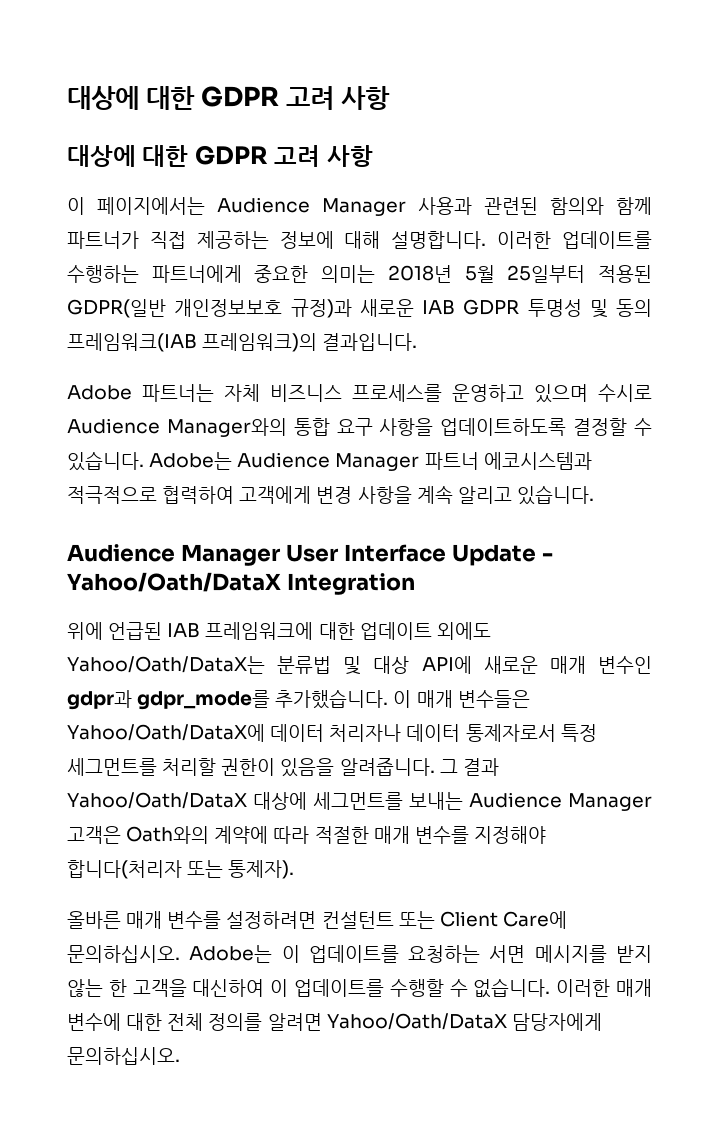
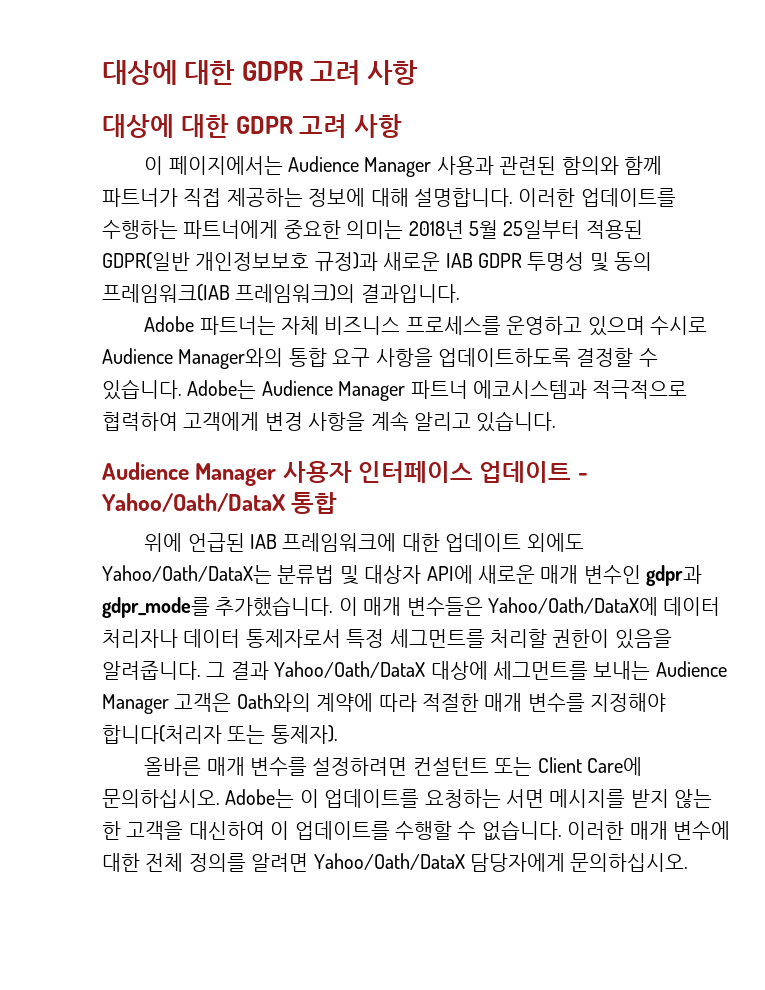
- Audience Manager User Interface Update - Yahoo/Oath/DataX Integration
+ Audience Manager 사용자 인터페이스 업데이트 - Yahoo/Oath/DataX 통합
- 위에 언급된 IAB 프레임워크에 대한 업데이트 외에도 Yahoo/Oath/DataX는 분류법 및 대상 API에 새로운 매개 변수인 gdpr과 gdpr_mode를 추가했습니다.
+ 위에 언급된 IAB 프레임워크에 대한 업데이트 외에도 Yahoo/Oath/DataX는 분류법 및 대상자 API에 새로운 매개 변수인 gdpr과 gdpr_mode를 추가했습니다.

